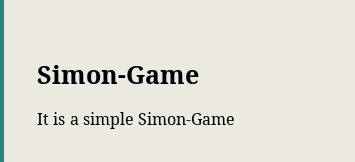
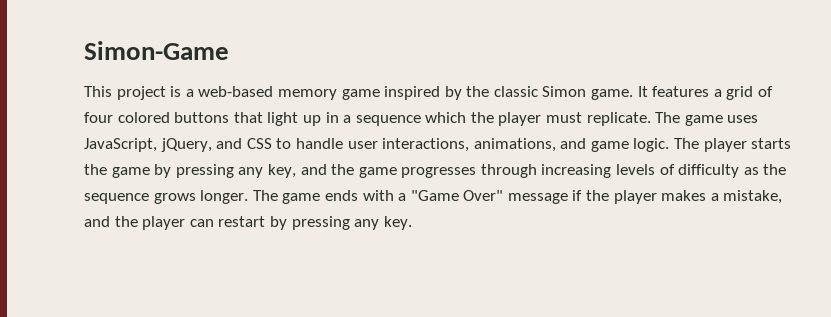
- It is a simple Simon-Game
+ This project is a web-based memory game inspired by the classic Simon game. It features a grid of four colored buttons that light up in a sequence which the player must replicate. The game uses JavaScript, jQuery, and CSS to handle user interactions, animations, and game logic. The player starts the game by pressing any key, and the game progresses through increasing levels of difficulty as the sequence grows longer. The game ends with a "Game Over" message if the player makes a mistake, and the player can restart by pressing any key.

